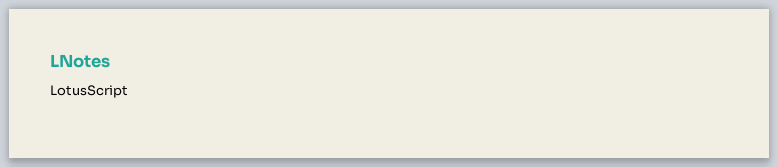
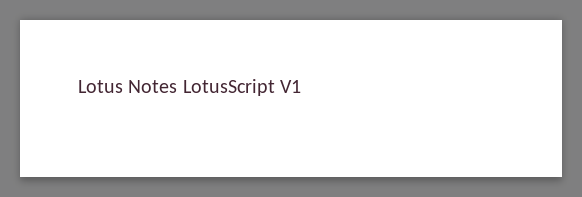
- LNotes
- LotusScript
+ Lotus Notes LotusScript V1

